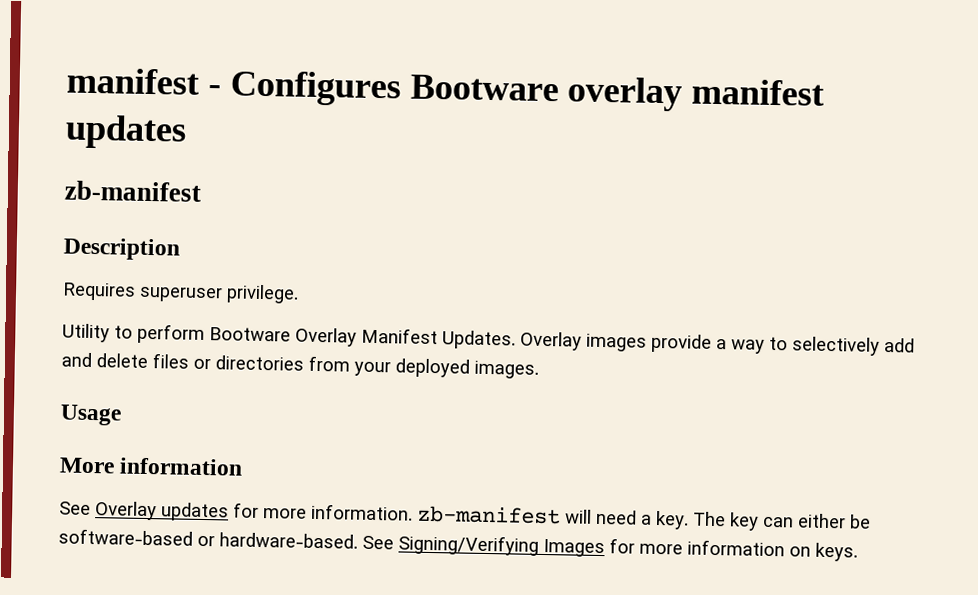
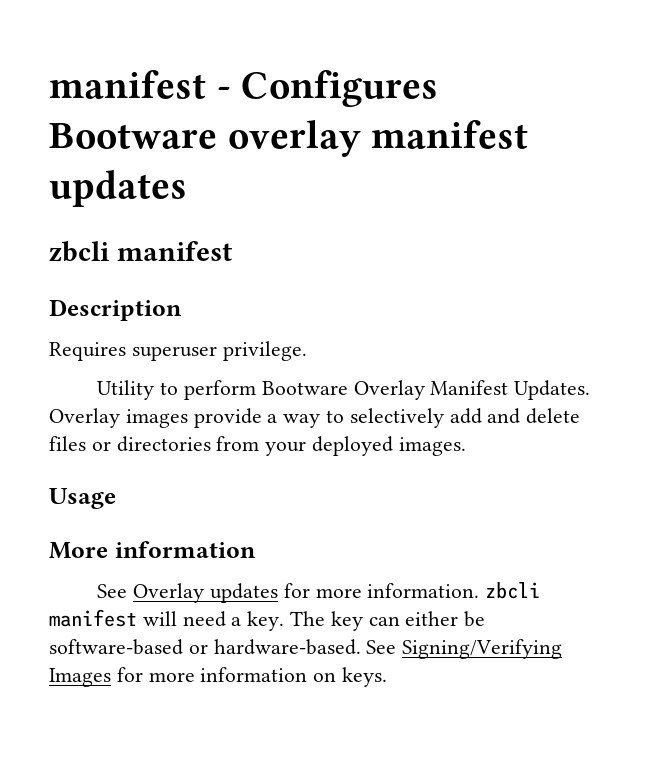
  manifest - Configures Bootware overlay manifest updates
- zb-manifest
+ zbcli manifest
- See Overlay updates for more information. zb-manifest will need a key.
+ See Overlay updates for more information. zbcli manifest will need a key.

